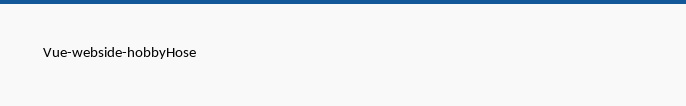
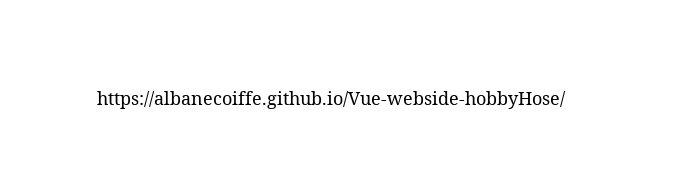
- Vue-webside-hobbyHose
+ https://albanecoiffe.github.io/Vue-webside-hobbyHose/

